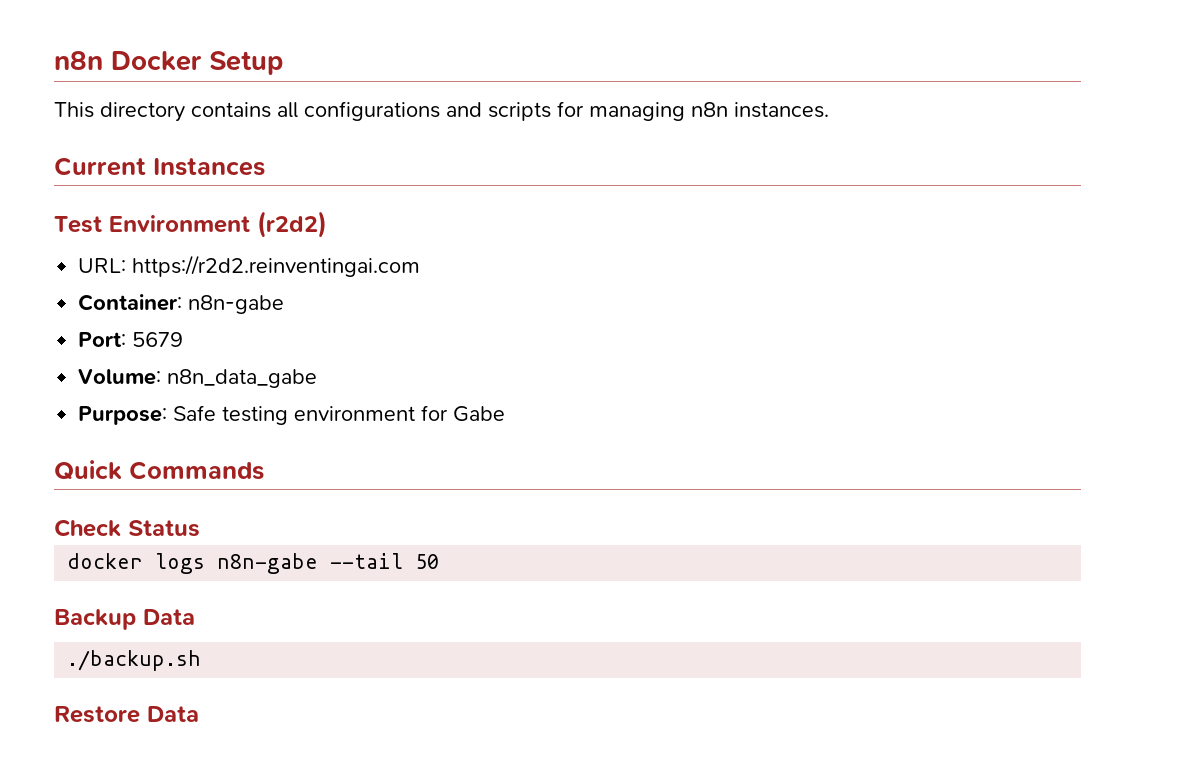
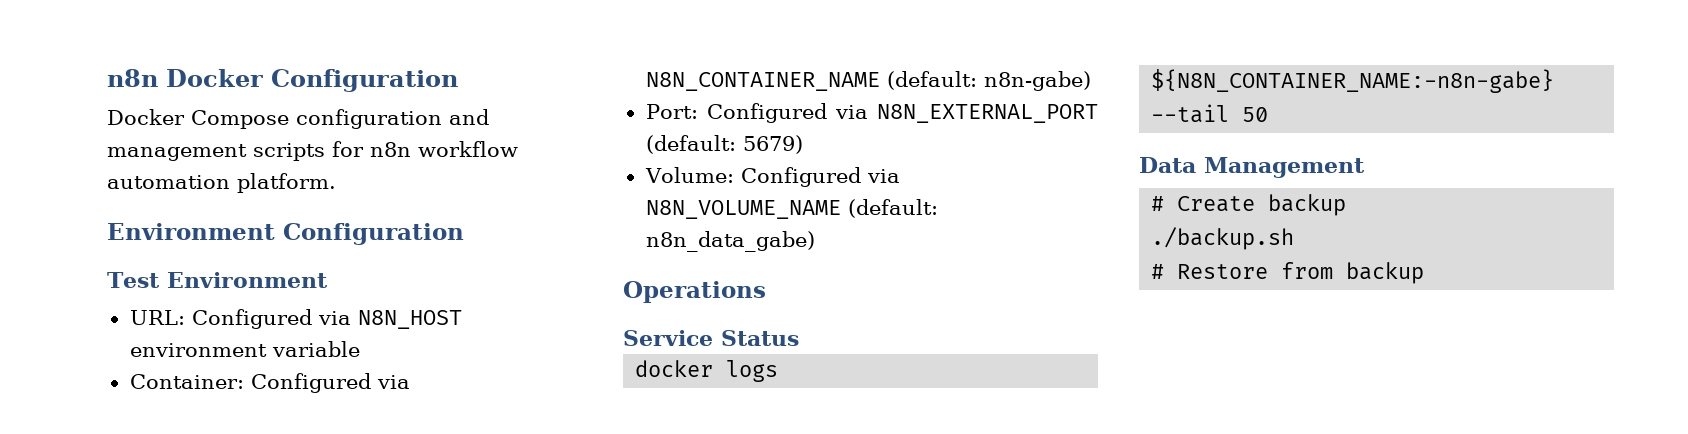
- n8n Docker Setup
- This directory contains all configurations and scripts for managing n8n instances.
- Current Instances
+ n8n Docker Configuration
+ Docker Compose configuration and management scripts for n8n workflow automation platform.
+ Environment Configuration
- Test Environment (r2d2)
+ Test Environment
- URL: https://r2d2.reinventingai.com
- Container: n8n-gabe
- Port: 5679
- Volume: n8n_data_gabe
- Purpose: Safe testing environment for Gabe
- Quick Commands
- Check Status
+ URL: Configured via N8N_HOST environment variable
+ Container: Configured via N8N_CONTAINER_NAME (default: n8n-gabe)
+ Port: Configured via N8N_EXTERNAL_PORT (default: 5679)
+ Volume: Configured via N8N_VOLUME_NAME (default: n8n_data_gabe)
+ Operations
+ Service Status
- docker logs n8n-gabe --tail 50
+ docker logs ${N8N_CONTAINER_NAME:-n8n-gabe} --tail 50
- Backup Data
+ Data Management
+ # Create backup
  ./backup.sh
- Restore Data
+ # Restore from backup

